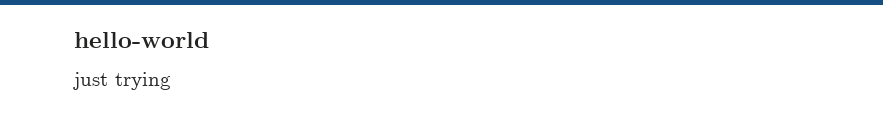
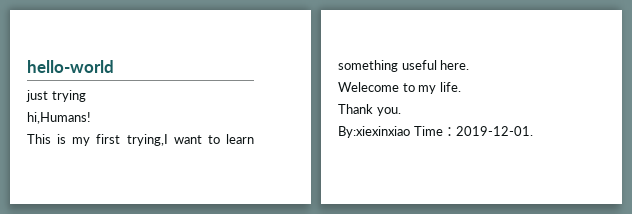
+ hi,Humans!
+ This is my first trying,I want to learn something useful here.
+ Welecome to my life.
+ Thank you.
+ By:xiexinxiao Time：2019-12-01.

